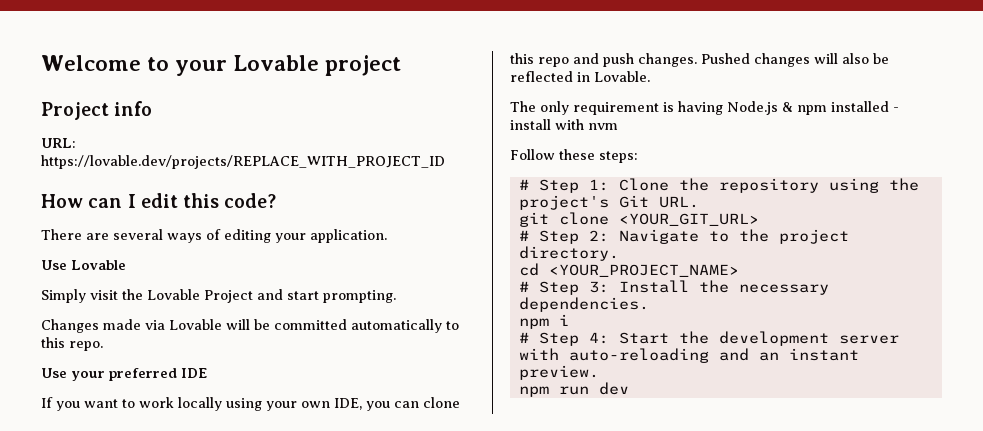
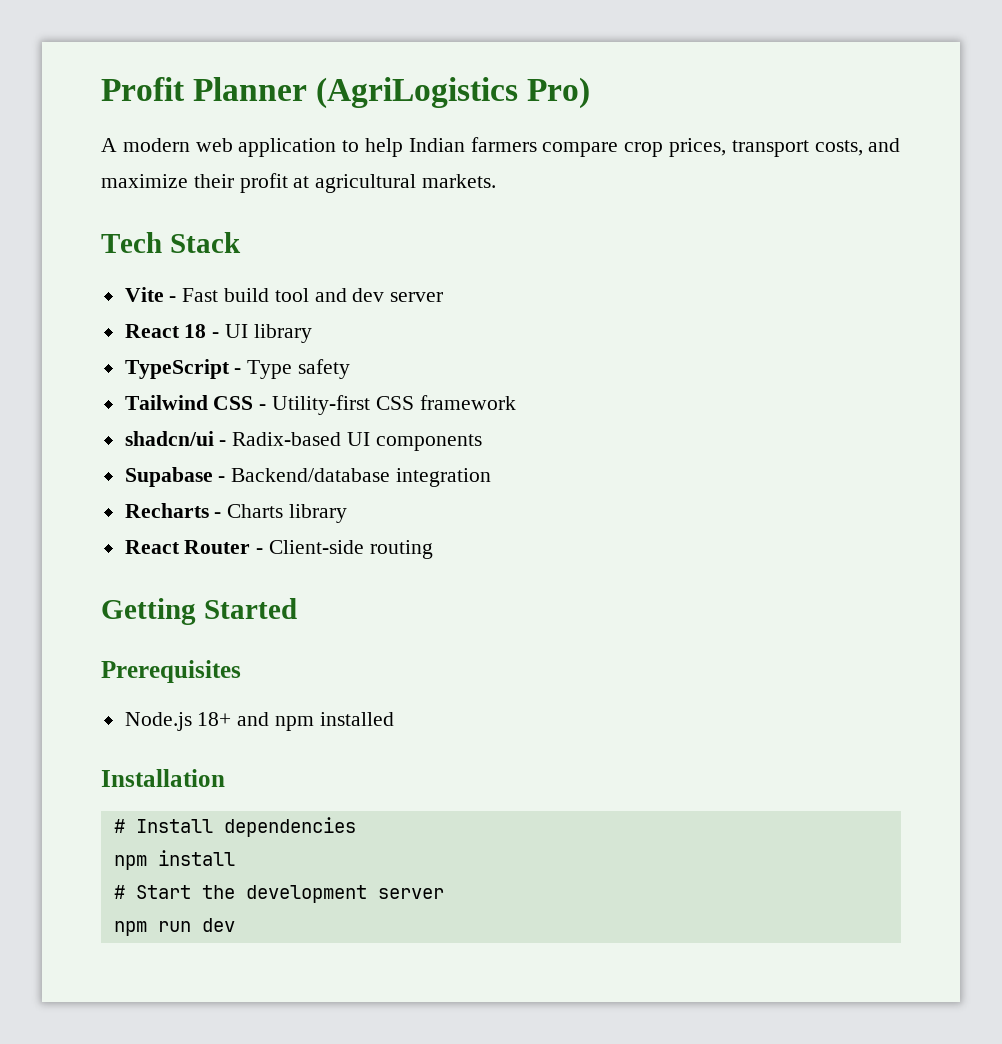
- Welcome to your Lovable project
- Project info
- URL: https://lovable.dev/projects/REPLACE_WITH_PROJECT_ID
- How can I edit this code?
- There are several ways of editing your application.
- Use Lovable
- Simply visit the Lovable Project and start prompting.
- Changes made via Lovable will be committed automatically to this repo.
- Use your preferred IDE
- If you want to work locally using your own IDE, you can clone this repo and push changes. Pushed changes will also be reflected in Lovable.
- The only requirement is having Node.js & npm installed - install with nvm
- Follow these steps:
- # Step 1: Clone the repository using the project's Git URL.
- git clone <YOUR_GIT_URL>
- # Step 2: Navigate to the project directory.
- cd <YOUR_PROJECT_NAME>
- # Step 3: Install the necessary dependencies.
- npm i
- # Step 4: Start the development server with auto-reloading and an instant preview.
+ Profit Planner (AgriLogistics Pro)
+ A modern web application to help Indian farmers compare crop prices, transport costs, and maximize their profit at agricultural markets.
+ Tech Stack
+ Vite - Fast build tool and dev server
+ React 18 - UI library
+ TypeScript - Type safety
+ Tailwind CSS - Utility-first CSS framework
+ shadcn/ui - Radix-based UI components
+ Supabase - Backend/database integration
+ Recharts - Charts library
+ React Router - Client-side routing
+ Getting Started
+ Prerequisites
+ Node.js 18+ and npm installed
+ Installation
+ # Install dependencies
+ npm install
+ # Start the development server

